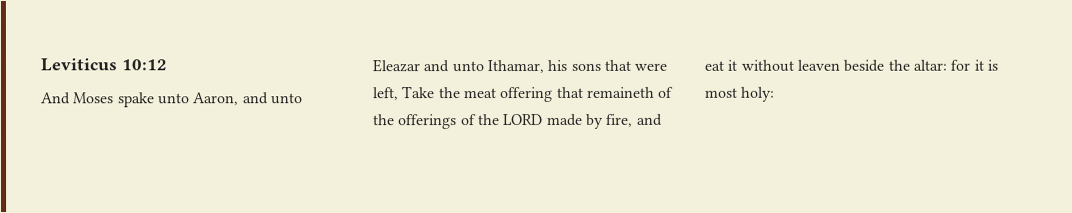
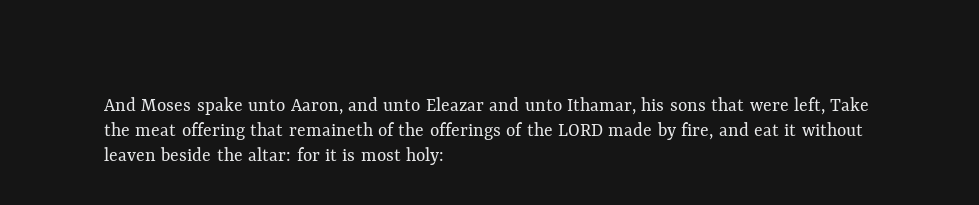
- Leviticus 10:12

